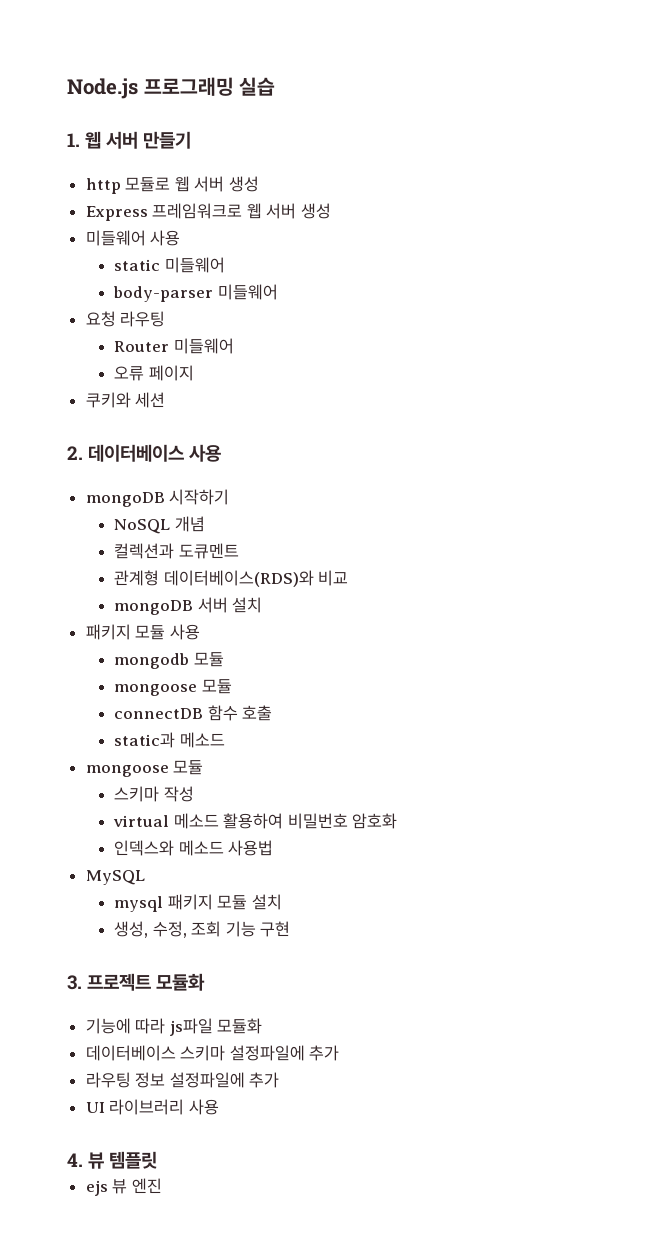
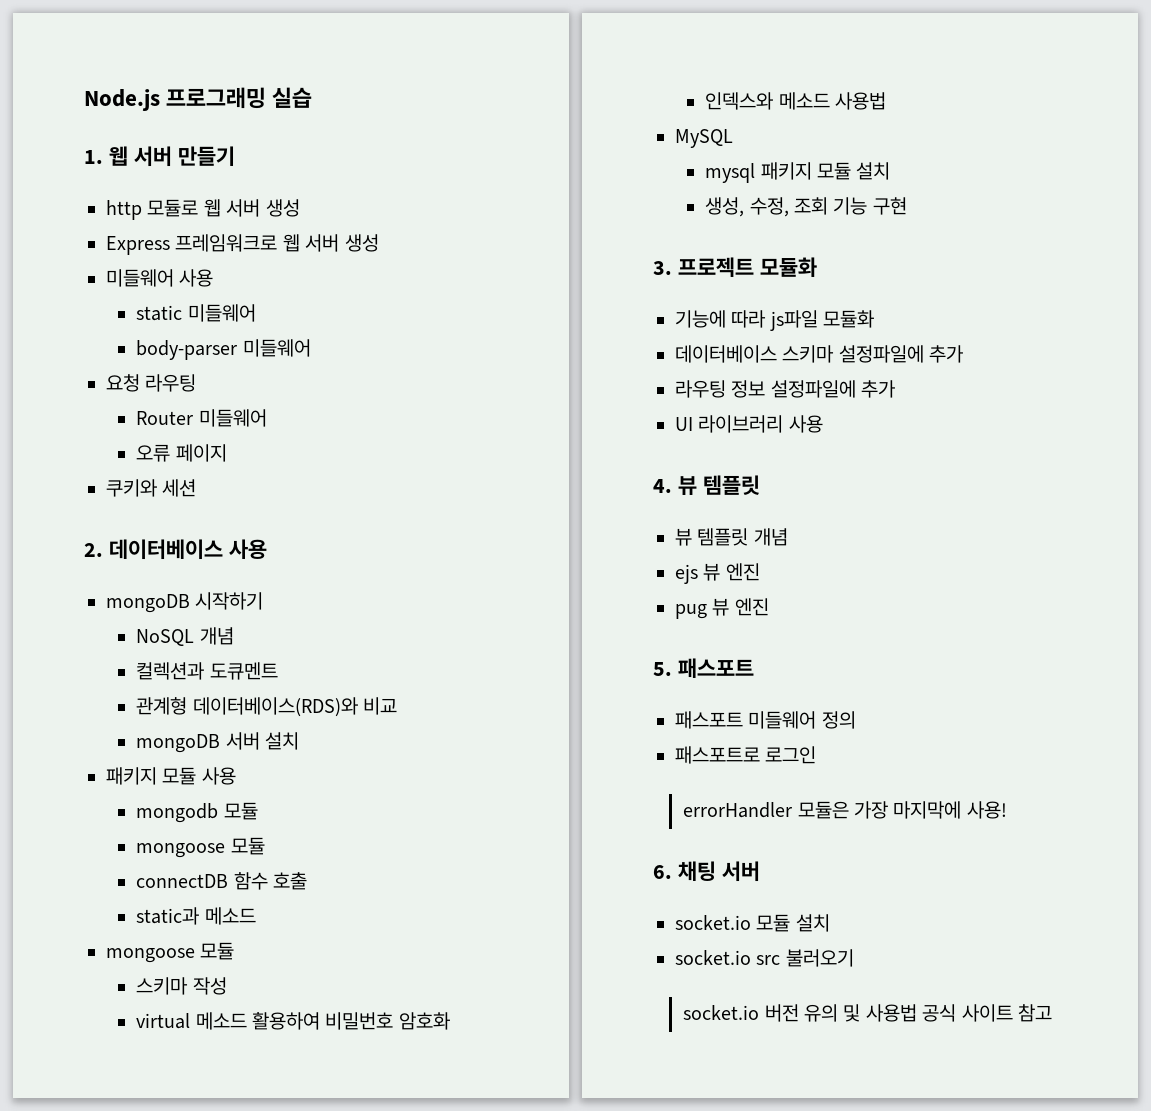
+ 뷰 템플릿 개념
+ pug 뷰 엔진
+ 5. 패스포트
+ 패스포트 미들웨어 정의
+ 패스포트로 로그인
+ errorHandler 모듈은 가장 마지막에 사용!
+ 6. 채팅 서버
+ socket.io 모듈 설치
+ socket.io src 불러오기
+ socket.io 버전 유의 및 사용법 공식 사이트 참고

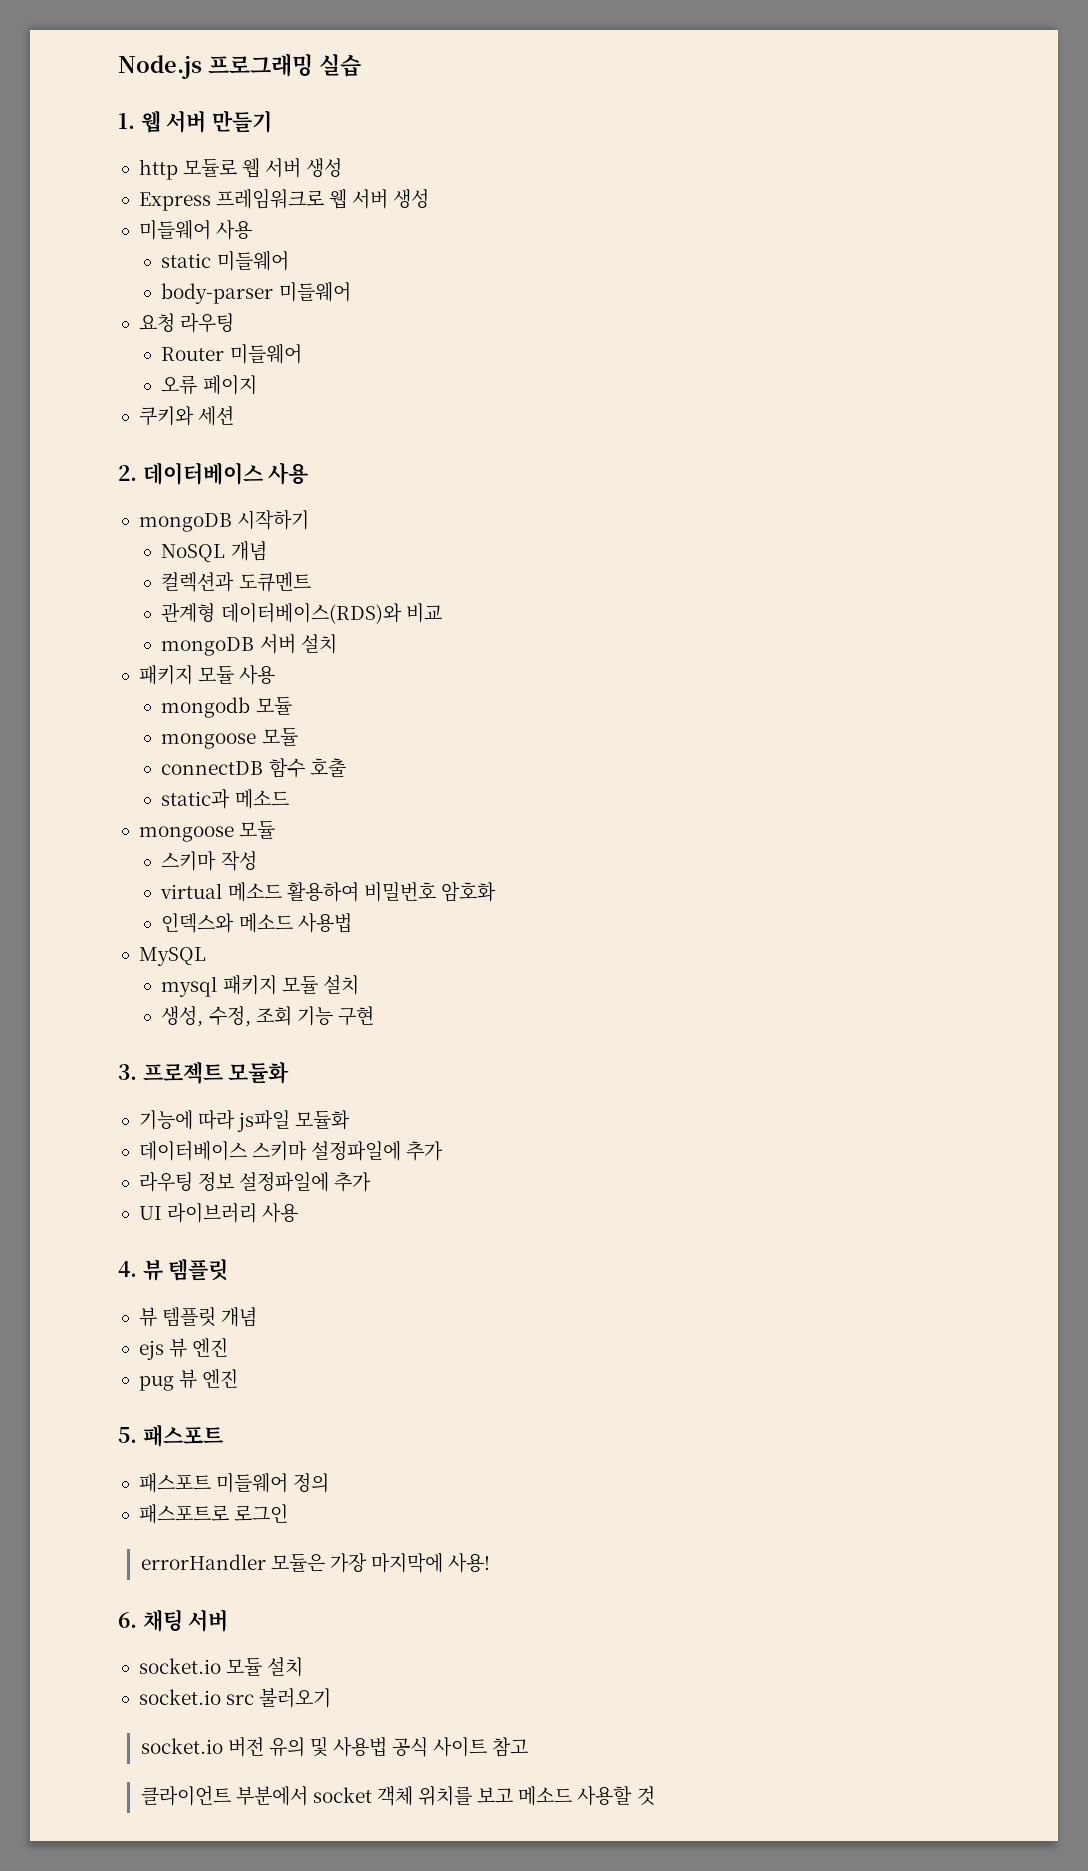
+ 클라이언트 부분에서 socket 객체 위치를 보고 메소드 사용할 것

